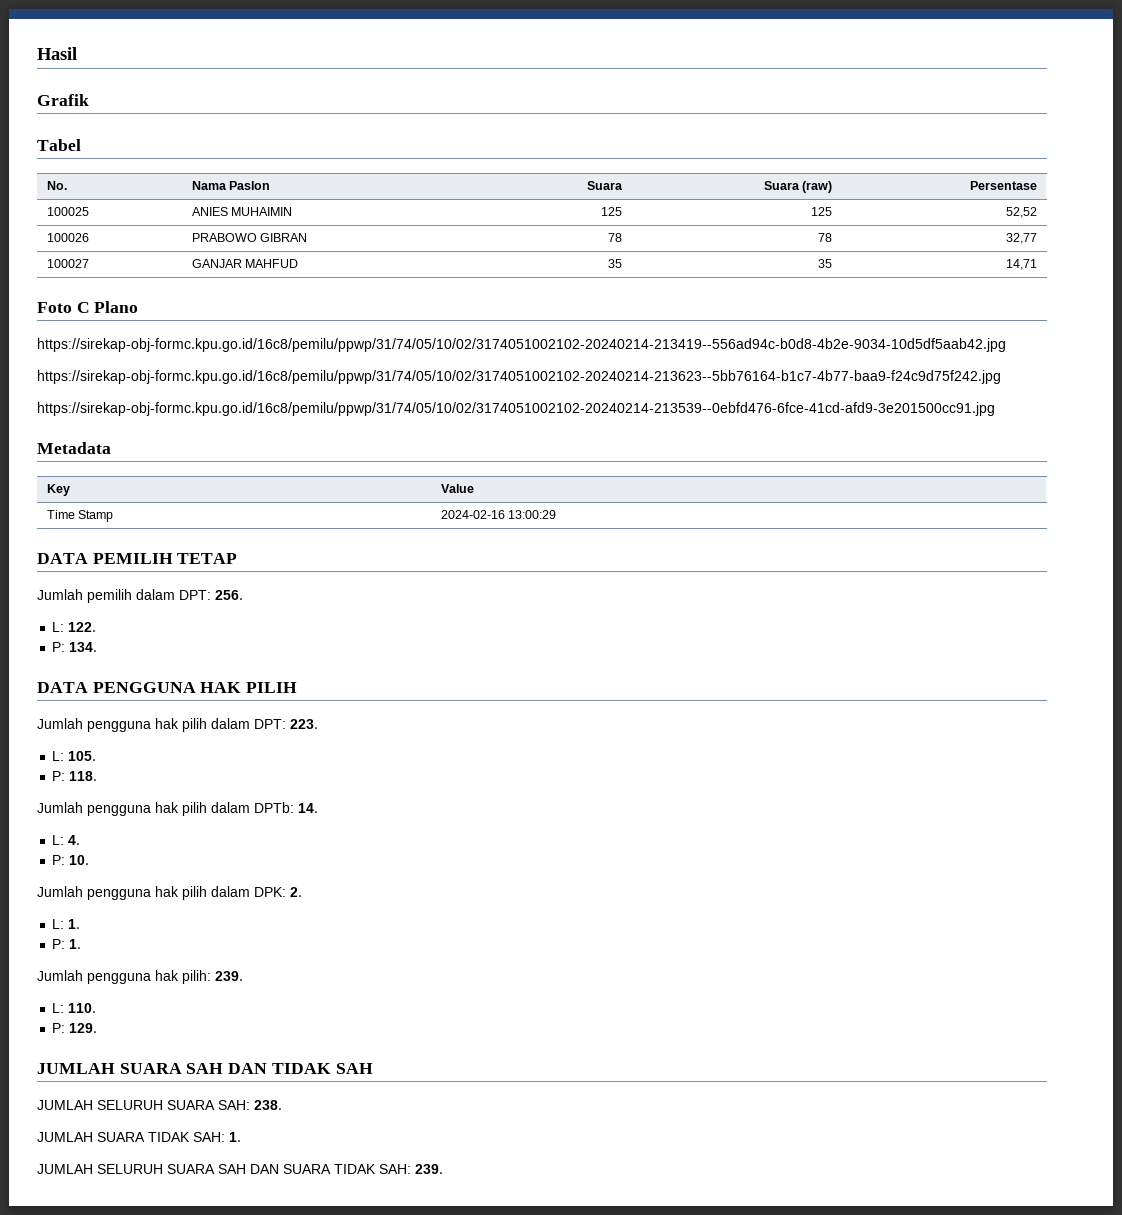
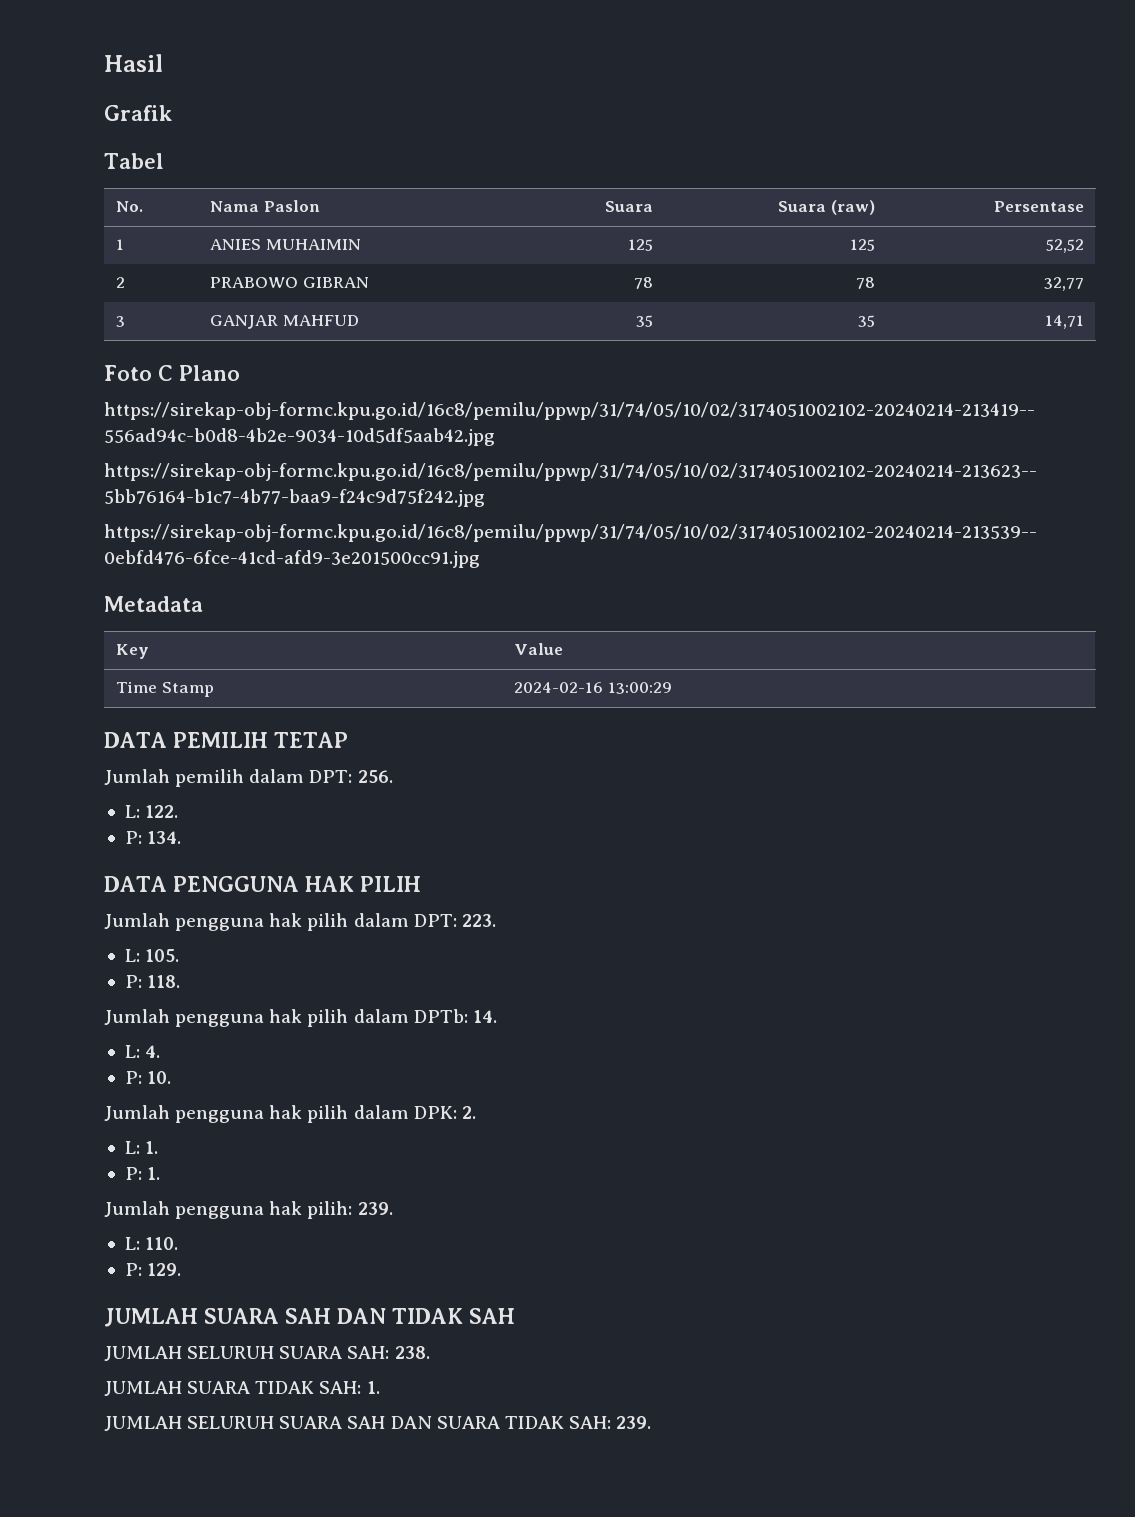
- 100025 | ANIES MUHAIMIN | 125 | 125 | 52,52
+ 1 | ANIES MUHAIMIN | 125 | 125 | 52,52
- 100026 | PRABOWO GIBRAN | 78 | 78 | 32,77
+ 2 | PRABOWO GIBRAN | 78 | 78 | 32,77
- 100027 | GANJAR MAHFUD | 35 | 35 | 14,71
+ 3 | GANJAR MAHFUD | 35 | 35 | 14,71

